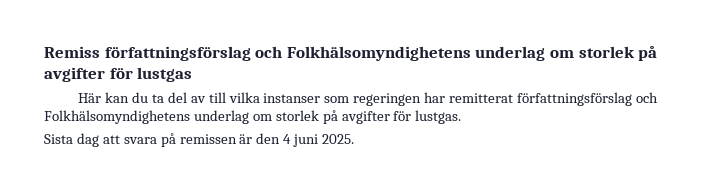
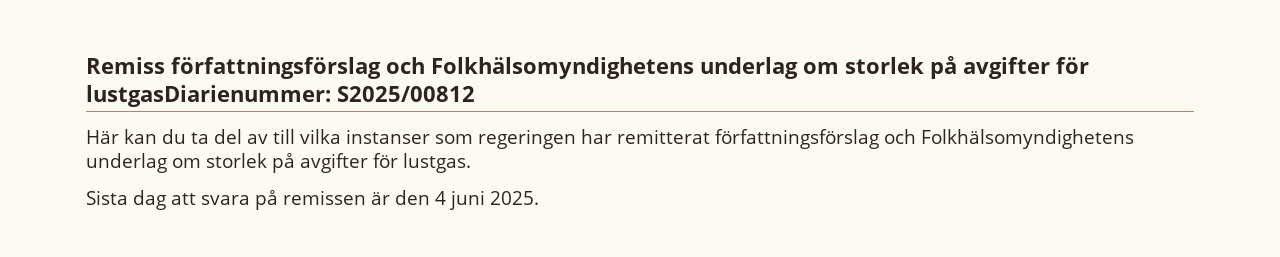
- Remiss författningsförslag och Folkhälsomyndighetens underlag om storlek på avgifter för lustgas
+ Remiss författningsförslag och Folkhälsomyndighetens underlag om storlek på avgifter för lustgasDiarienummer: S2025/00812

